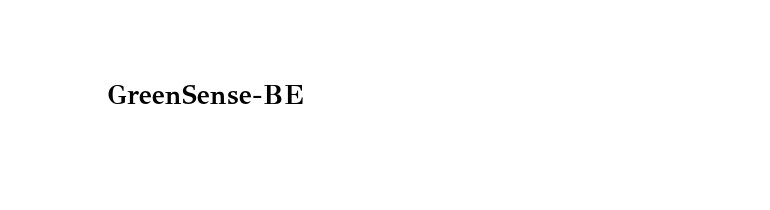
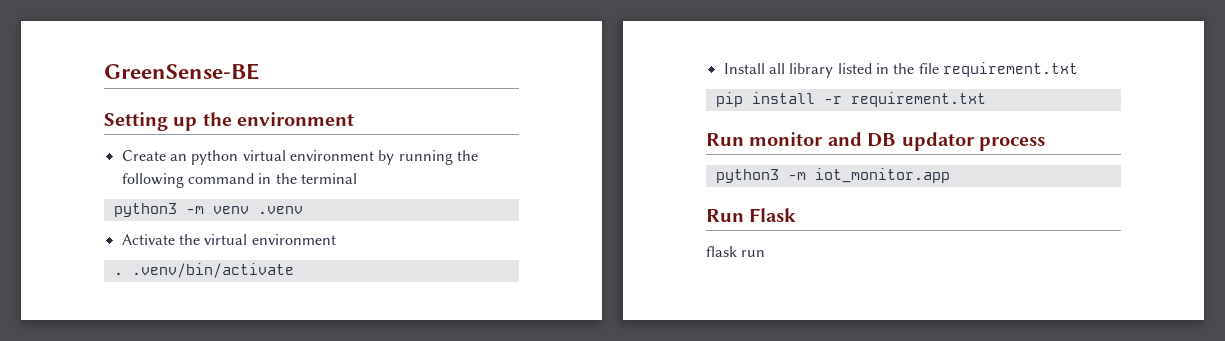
+ Setting up the environment
+ Create an python virtual environment by running the following command in the terminal
+ python3 -m venv .venv
+ Activate the virtual environment
+ . .venv/bin/activate
+ Install all library listed in the file requirement.txt
+ pip install -r requirement.txt
+ Run monitor and DB updator process
+ python3 -m iot_monitor.app
+ Run Flask
+ flask run

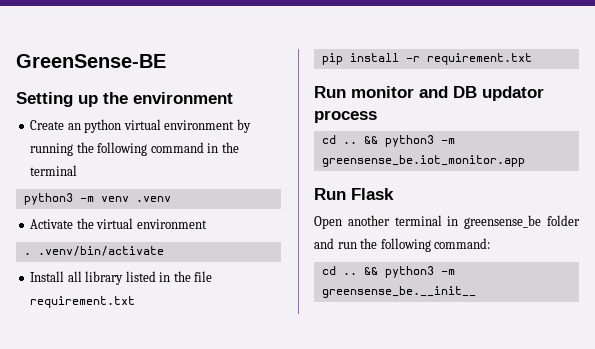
- python3 -m iot_monitor.app
+ cd .. && python3 -m greensense_be.iot_monitor.app
- flask run
+ Open another terminal in greensense_be folder and run the following command:
+ cd .. && python3 -m greensense_be.__init__

